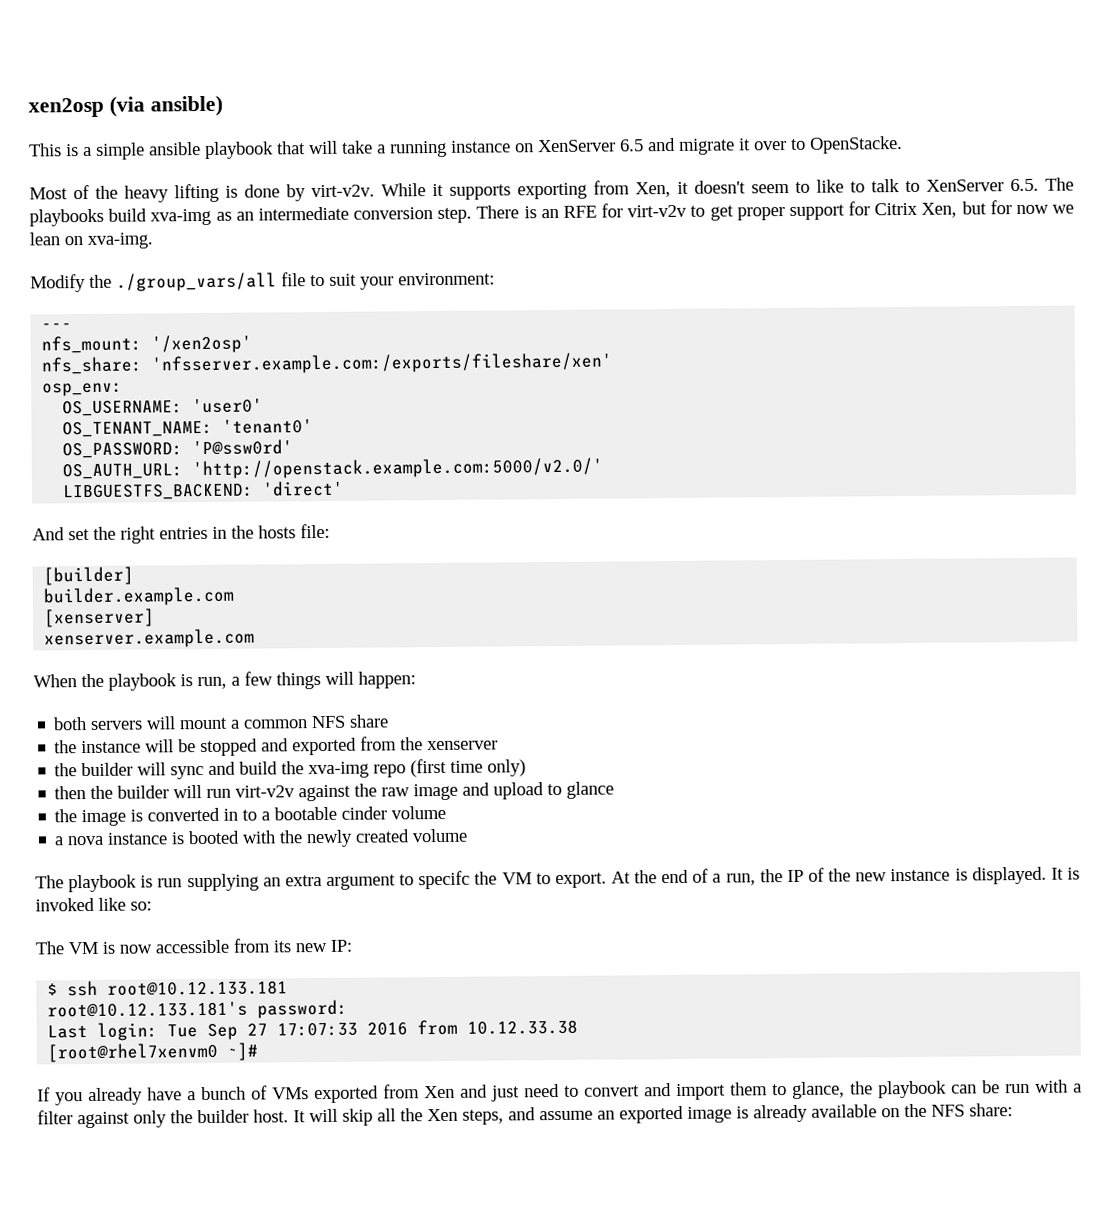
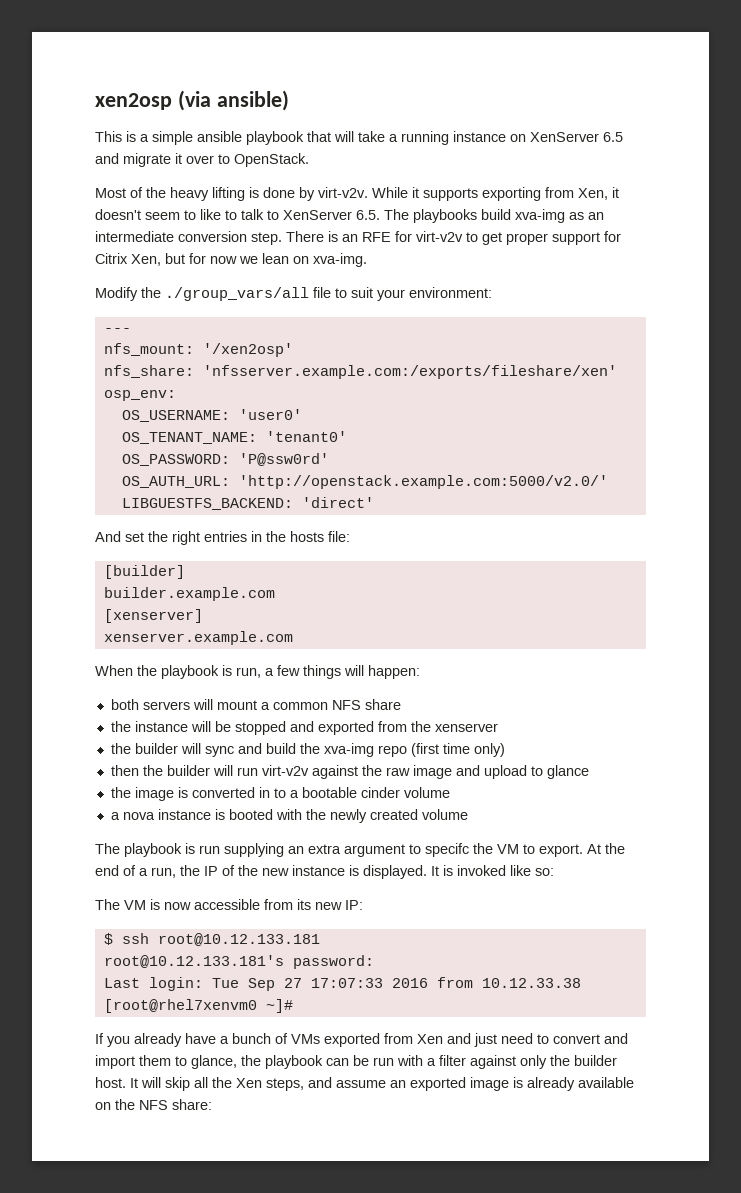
- This is a simple ansible playbook that will take a running instance on XenServer 6.5 and migrate it over to OpenStacke.
+ This is a simple ansible playbook that will take a running instance on XenServer 6.5 and migrate it over to OpenStack.

